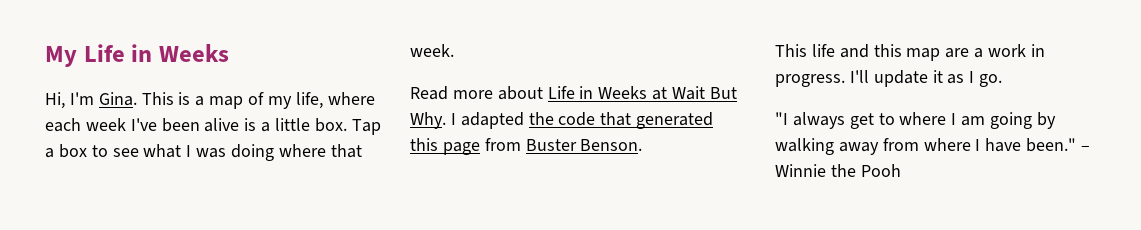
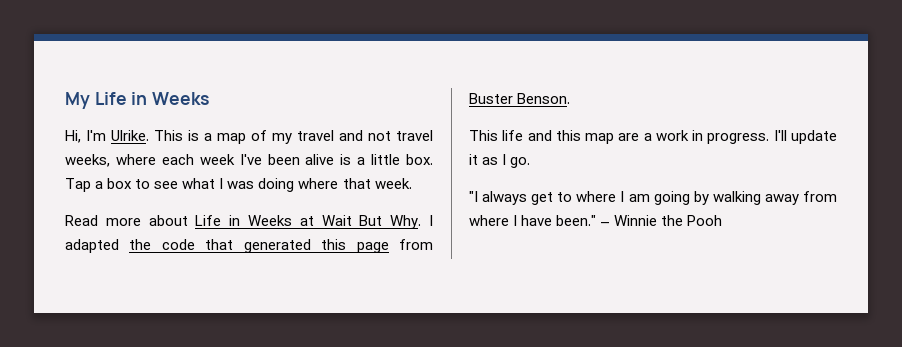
- Hi, I'm Gina.
+ Hi, I'm Ulrike.
- This is a map of my life, where each week I've been alive is a little box.
+ This is a map of my travel and not travel weeks, where each week I've been alive is a little box.

